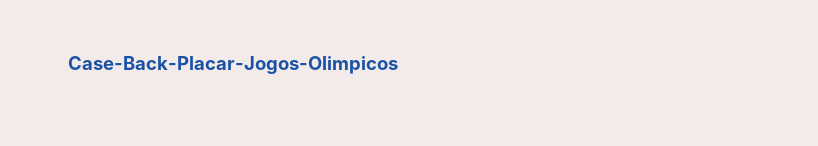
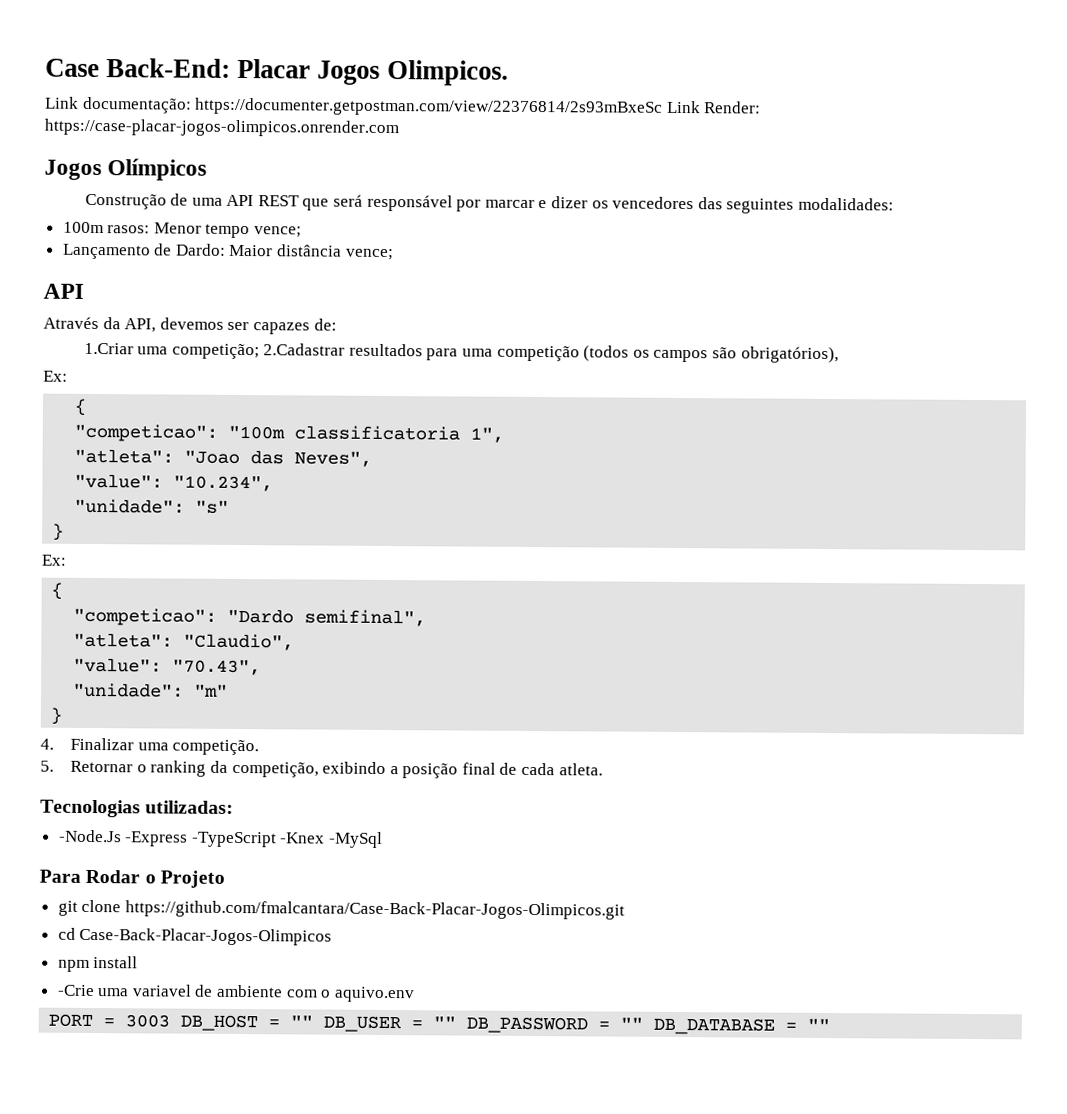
- Case-Back-Placar-Jogos-Olimpicos
+ Case Back-End: Placar Jogos Olimpicos.
+ Link documentação: https://documenter.getpostman.com/view/22376814/2s93mBxeSc Link Render: https://case-placar-jogos-olimpicos.onrender.com
+ Jogos Olímpicos
+ Construção de uma API REST que será responsável por marcar e dizer os vencedores das seguintes modalidades:
+ 100m rasos: Menor tempo vence;
+ Lançamento de Dardo: Maior distância vence;
+ API
+ Através da API, devemos ser capazes de:
+ 1.Criar uma competição; 2.Cadastrar resultados para uma competição (todos os campos são obrigatórios),
+ Ex:
+ {
+ "competicao": "100m classificatoria 1",
+ "atleta": "Joao das Neves",
+ "value": "10.234",
+ "unidade": "s"
+ }
+ Ex:
+ {
+ "competicao": "Dardo semifinal",
+ "atleta": "Claudio",
+ "value": "70.43",
+ "unidade": "m"
+ }
+ 4. Finalizar uma competição.
+ 5. Retornar o ranking da competição, exibindo a posição final de cada atleta.
+ Tecnologias utilizadas:
+ -Node.Js -Express -TypeScript -Knex -MySql
+ Para Rodar o Projeto
+ git clone https://github.com/fmalcantara/Case-Back-Placar-Jogos-Olimpicos.git
+ cd Case-Back-Placar-Jogos-Olimpicos
+ npm install
+ -Crie uma variavel de ambiente com o aquivo.env
+ PORT = 3003 DB_HOST = "" DB_USER = "" DB_PASSWORD = "" DB_DATABASE = ""

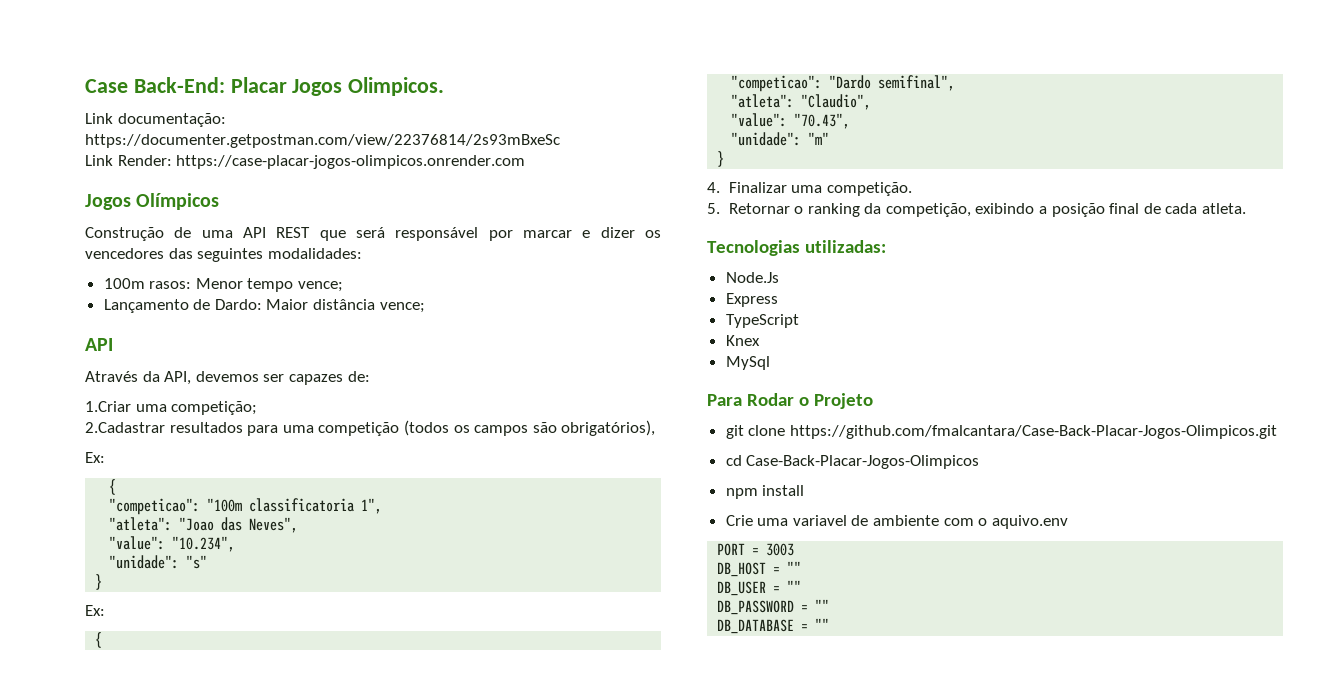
- Link documentação: https://documenter.getpostman.com/view/22376814/2s93mBxeSc Link Render: https://case-placar-jogos-olimpicos.onrender.com
+ Link documentação: https://documenter.getpostman.com/view/22376814/2s93mBxeSc
+ Link Render: https://case-placar-jogos-olimpicos.onrender.com
- 1.Criar uma competição; 2.Cadastrar resultados para uma competição (todos os campos são obrigatórios),
+ 1.Criar uma competição;
+ 2.Cadastrar resultados para uma competição (todos os campos são obrigatórios),
- -Node.Js -Express -TypeScript -Knex -MySql
+ Node.Js
+ Express
+ TypeScript
+ Knex
+ MySql
- -Crie uma variavel de ambiente com o aquivo.env
+ Crie uma variavel de ambiente com o aquivo.env
- PORT = 3003 DB_HOST = "" DB_USER = "" DB_PASSWORD = "" DB_DATABASE = ""
+ PORT = 3003
+ DB_HOST = ""
+ DB_USER = ""
+ DB_PASSWORD = ""
+ DB_DATABASE = ""

